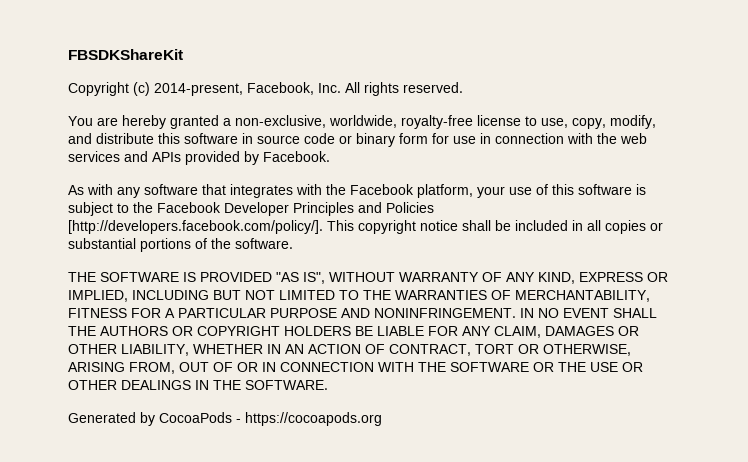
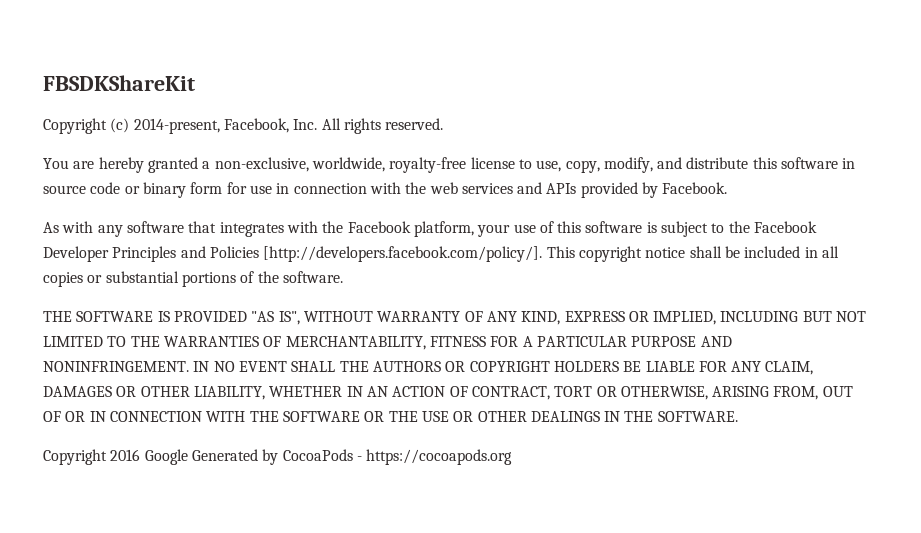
- Generated by CocoaPods - https://cocoapods.org
+ Copyright 2016 Google Generated by CocoaPods - https://cocoapods.org

